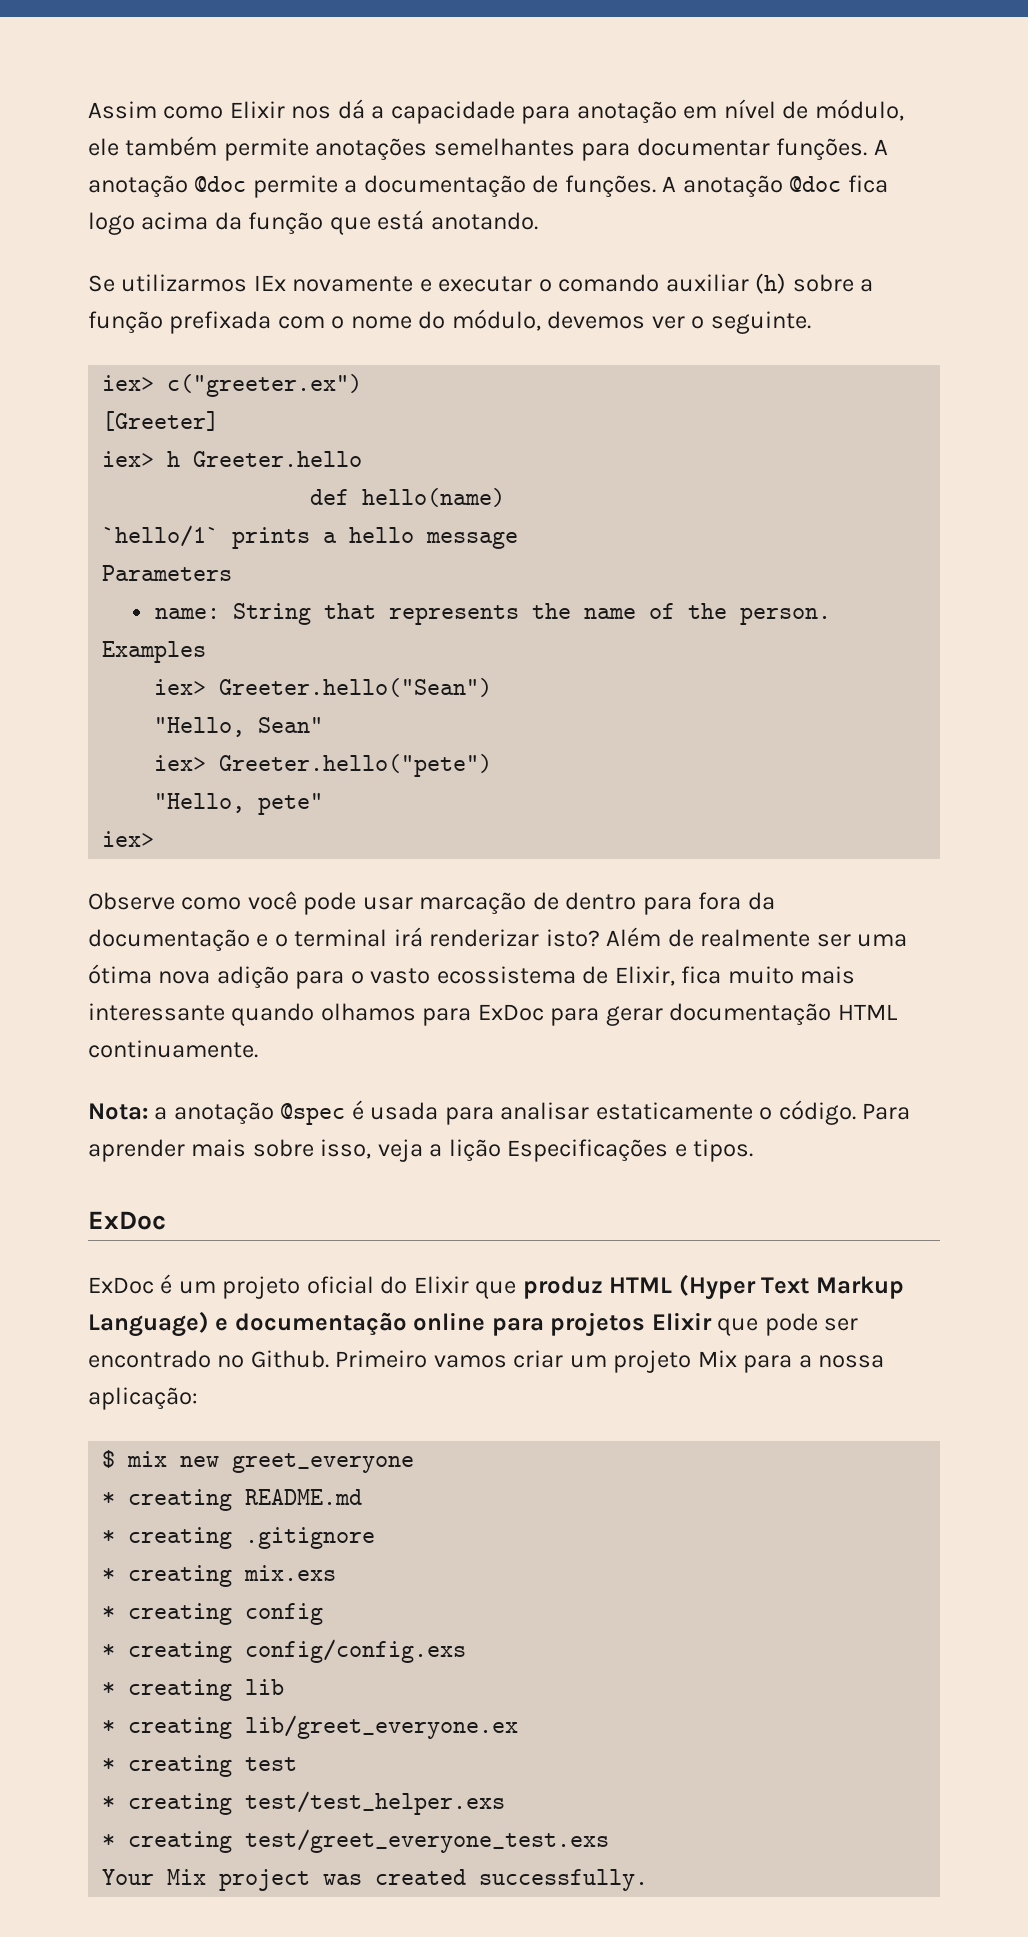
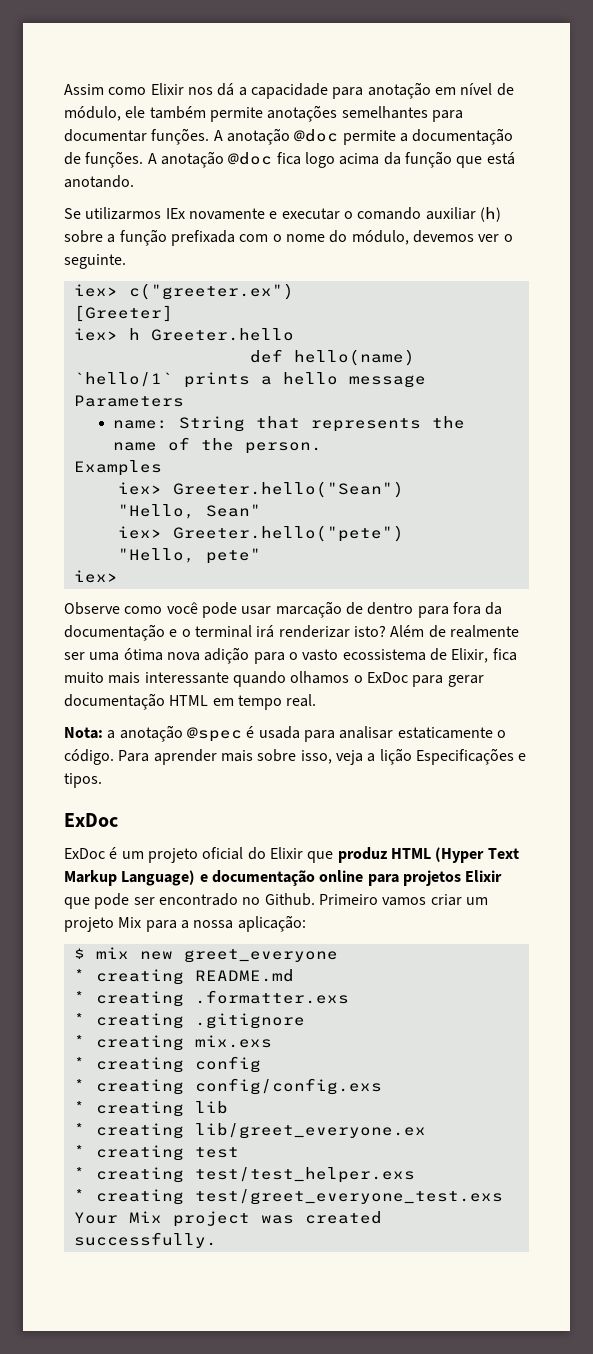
- Além de realmente ser uma ótima nova adição para o vasto ecossistema de Elixir, fica muito mais interessante quando olhamos para ExDoc para gerar documentação HTML continuamente.
+ Além de realmente ser uma ótima nova adição para o vasto ecossistema de Elixir, fica muito mais interessante quando olhamos o ExDoc para gerar documentação HTML em tempo real.
+ * creating .formatter.exs

